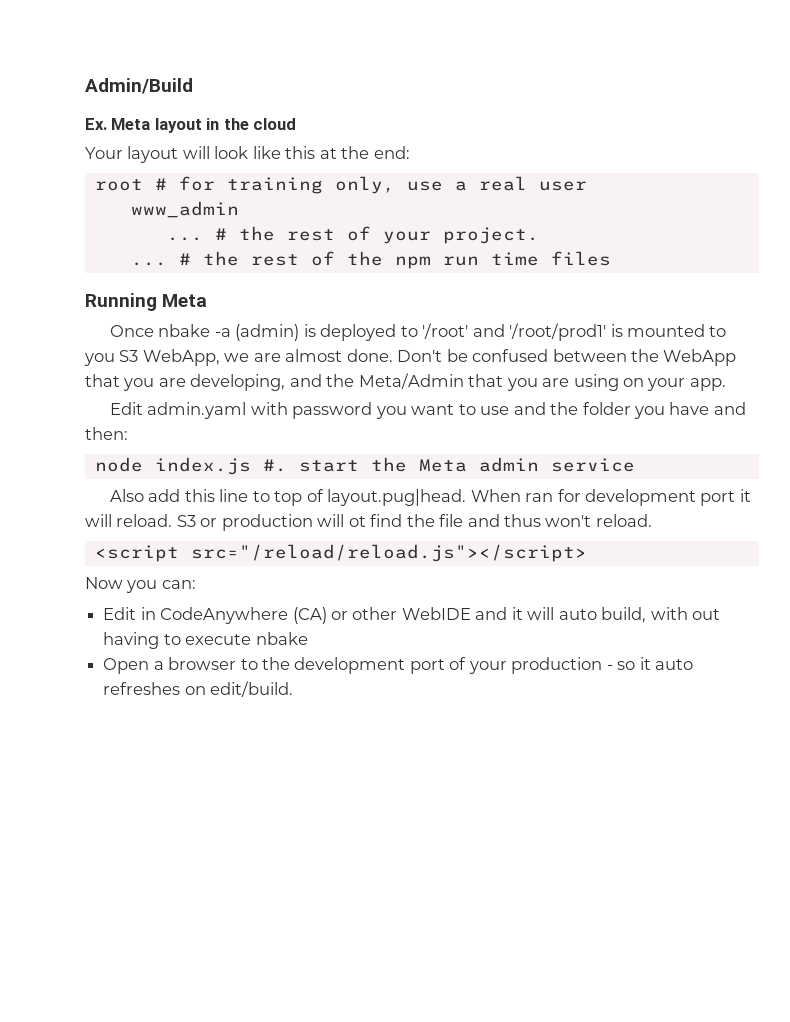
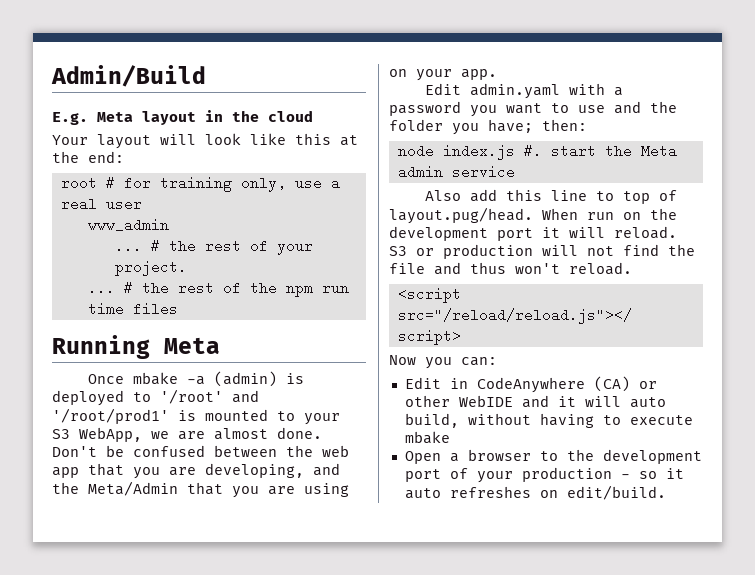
- Ex. Meta layout in the cloud
+ E.g. Meta layout in the cloud
- Once nbake -a (admin) is deployed to '/root' and '/root/prod1' is mounted to you S3 WebApp, we are almost done.
+ Once mbake -a (admin) is deployed to '/root' and '/root/prod1' is mounted to your S3 WebApp, we are almost done.
- Don't be confused between the WebApp that you are developing, and the Meta/Admin that you are using on your app.
+ Don't be confused between the web app that you are developing, and the Meta/Admin that you are using on your app.
- Edit admin.yaml with password you want to use and the folder you have and then:
+ Edit admin.yaml with a password you want to use and the folder you have; then:
- Also add this line to top of layout.pug|head. When ran for development port it will reload.
+ Also add this line to top of layout.pug/head. When run on the development port it will reload.
- S3 or production will ot find the file and thus won't reload.
+ S3 or production will not find the file and thus won't reload.
- Edit in CodeAnywhere (CA) or other WebIDE and it will auto build, with out having to execute nbake
+ Edit in CodeAnywhere (CA) or other WebIDE and it will auto build, without having to execute mbake

